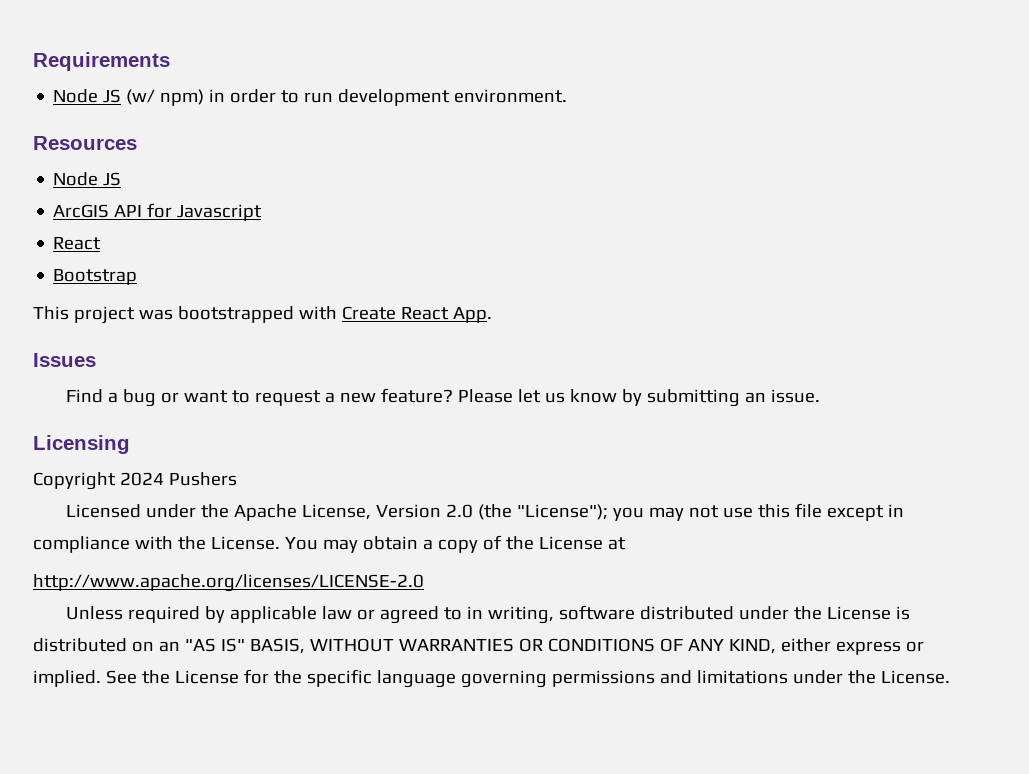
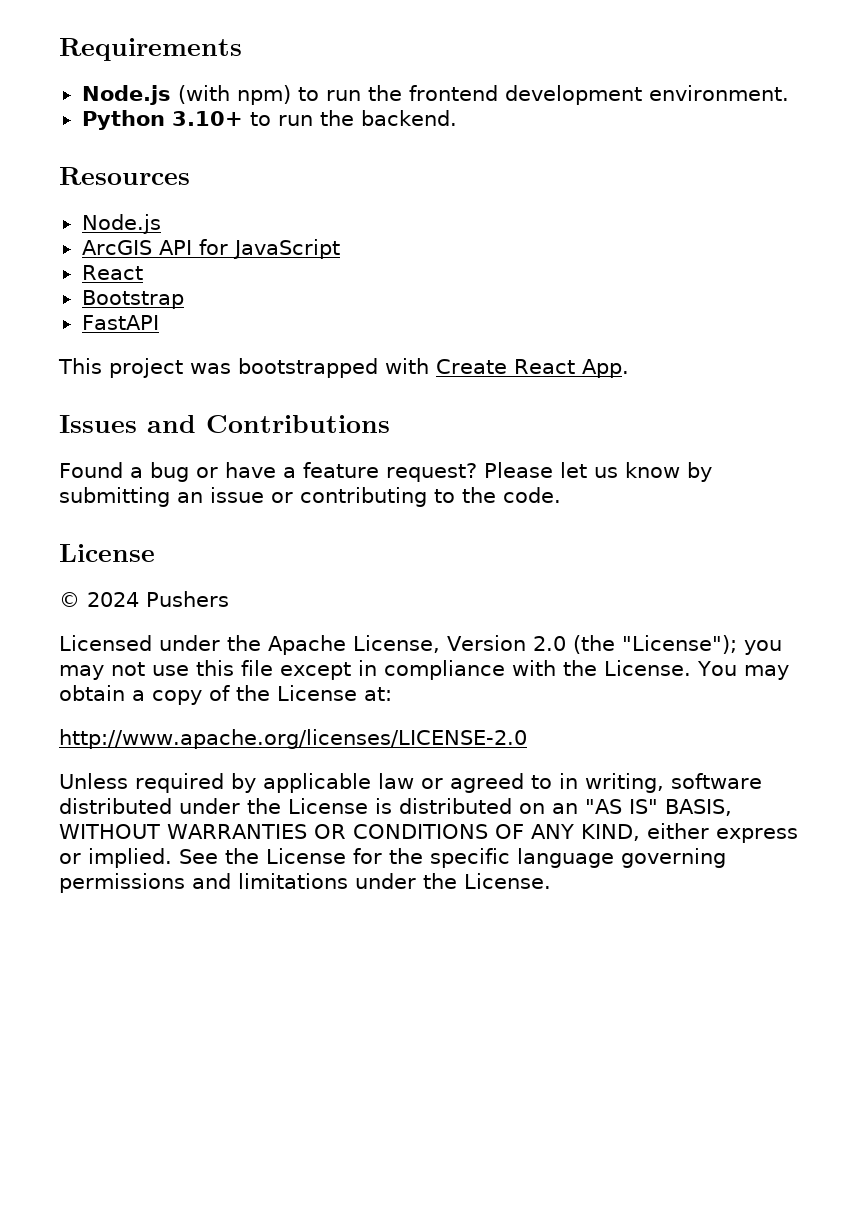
- Node JS (w/ npm) in order to run development environment.
+ Node.js (with npm) to run the frontend development environment.
+ Python 3.10+ to run the backend.
  Resources
- Node JS
+ Node.js
- ArcGIS API for Javascript
+ ArcGIS API for JavaScript
+ FastAPI
- Issues
- Find a bug or want to request a new feature?
+ Issues and Contributions
+ Found a bug or have a feature request?
- Please let us know by submitting an issue.
- Licensing
- Copyright 2024 Pushers
+ Please let us know by submitting an issue or contributing to the code.
+ License
+ © 2024 Pushers
- You may obtain a copy of the License at
+ You may obtain a copy of the License at:

